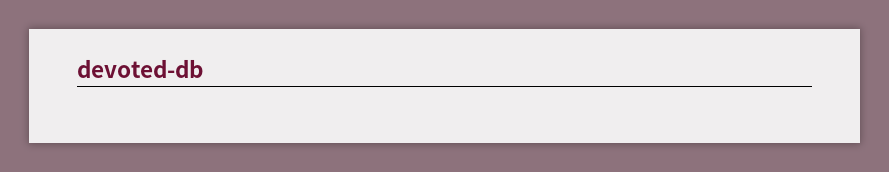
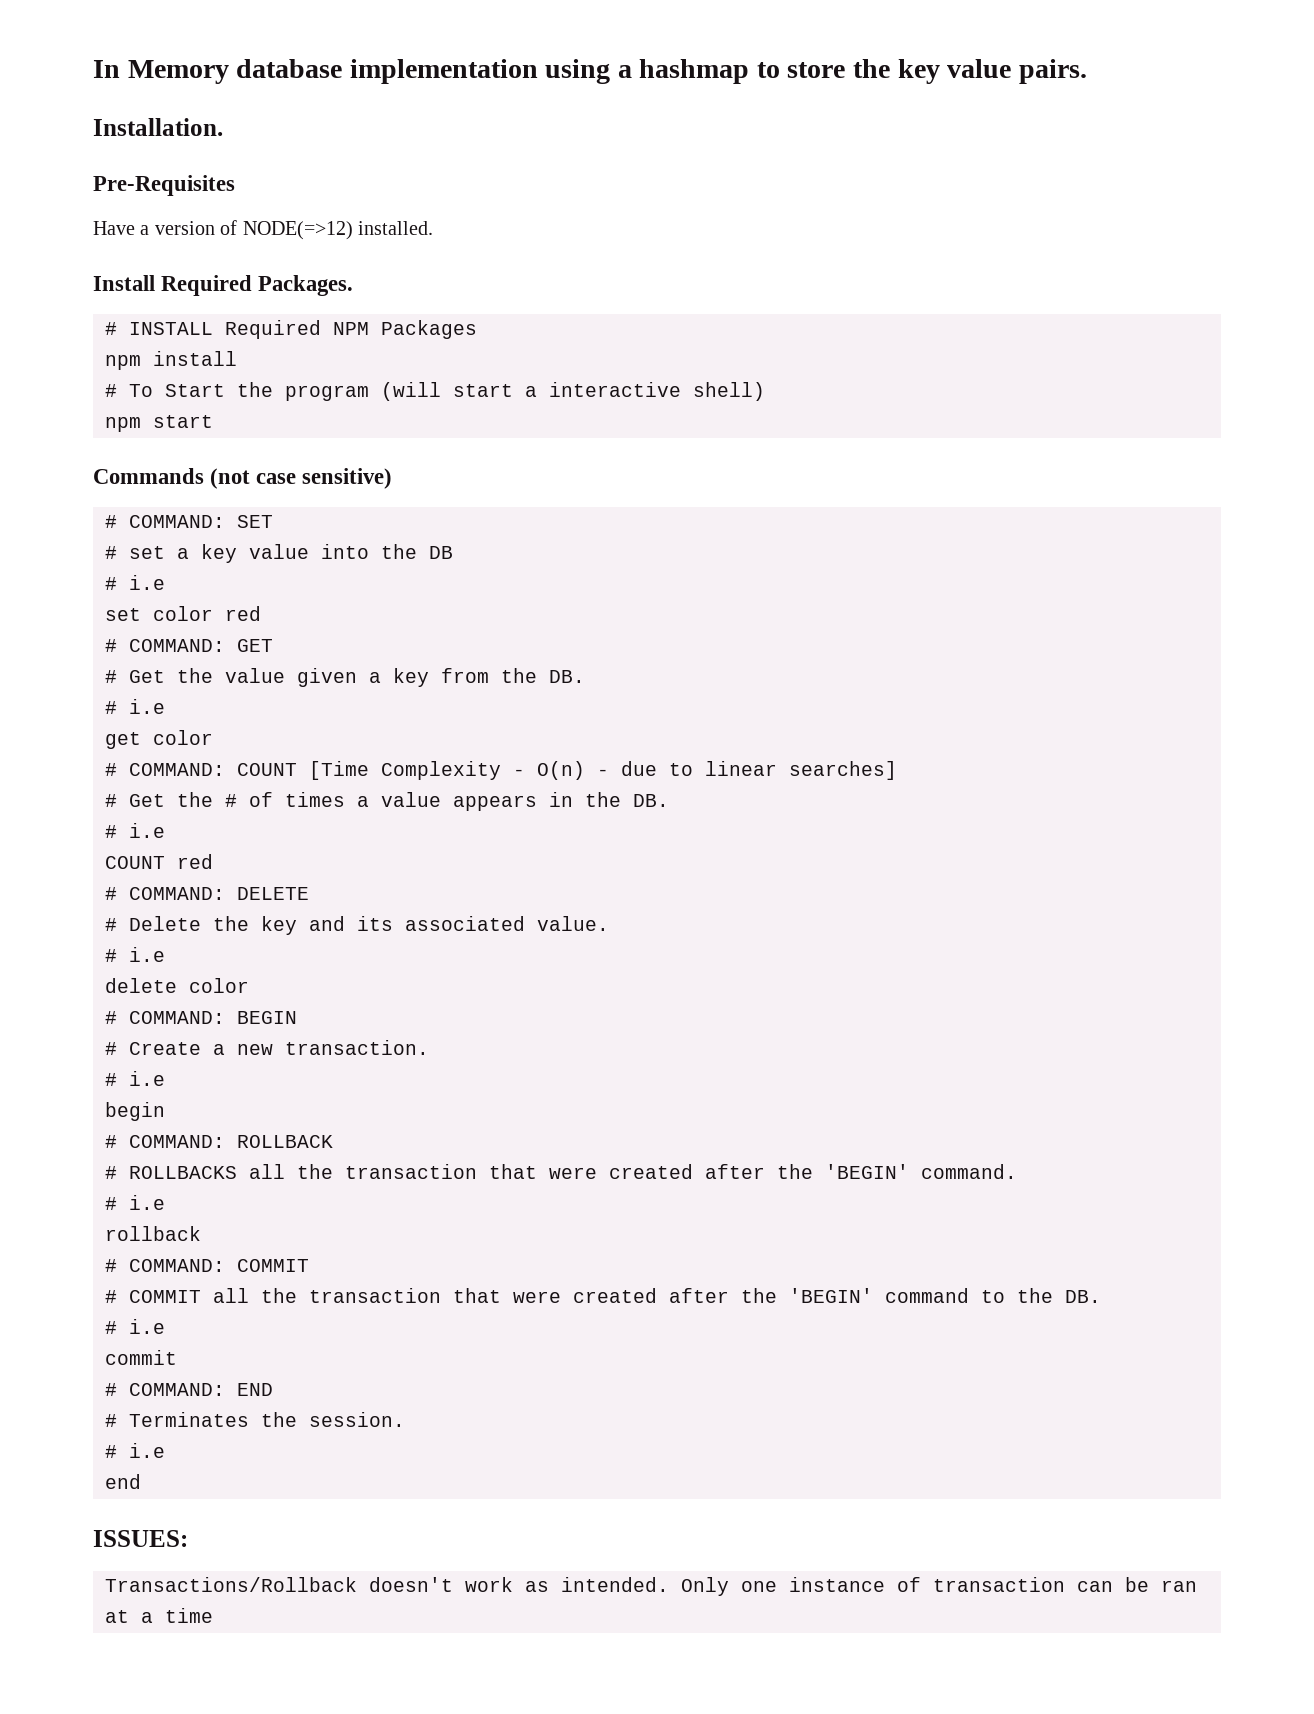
- devoted-db
+ In Memory database implementation using a hashmap to store the key value pairs.
+ Installation.
+ Pre-Requisites
+ Have a version of NODE(=>12) installed.
+ Install Required Packages.
+ # INSTALL Required NPM Packages
+ npm install
+ # To Start the program (will start a interactive shell)
+ npm start
+ Commands (not case sensitive)
+ # COMMAND: SET
+ # set a key value into the DB
+ # i.e
+ set color red
+ # COMMAND: GET
+ # Get the value given a key from the DB.
+ # i.e
+ get color
+ # COMMAND: COUNT [Time Complexity - O(n) - due to linear searches]
+ # Get the # of times a value appears in the DB.
+ # i.e
+ COUNT red
+ # COMMAND: DELETE
+ # Delete the key and its associated value.
+ # i.e
+ delete color
+ # COMMAND: BEGIN
+ # Create a new transaction.
+ # i.e
+ begin
+ # COMMAND: ROLLBACK
+ # ROLLBACKS all the transaction that were created after the 'BEGIN' command.
+ # i.e
+ rollback
+ # COMMAND: COMMIT
+ # COMMIT all the transaction that were created after the 'BEGIN' command to the DB.
+ # i.e
+ commit
+ # COMMAND: END
+ # Terminates the session.
+ # i.e
+ end
+ ISSUES:
+ Transactions/Rollback doesn't work as intended. Only one instance of transaction can be ran at a time

